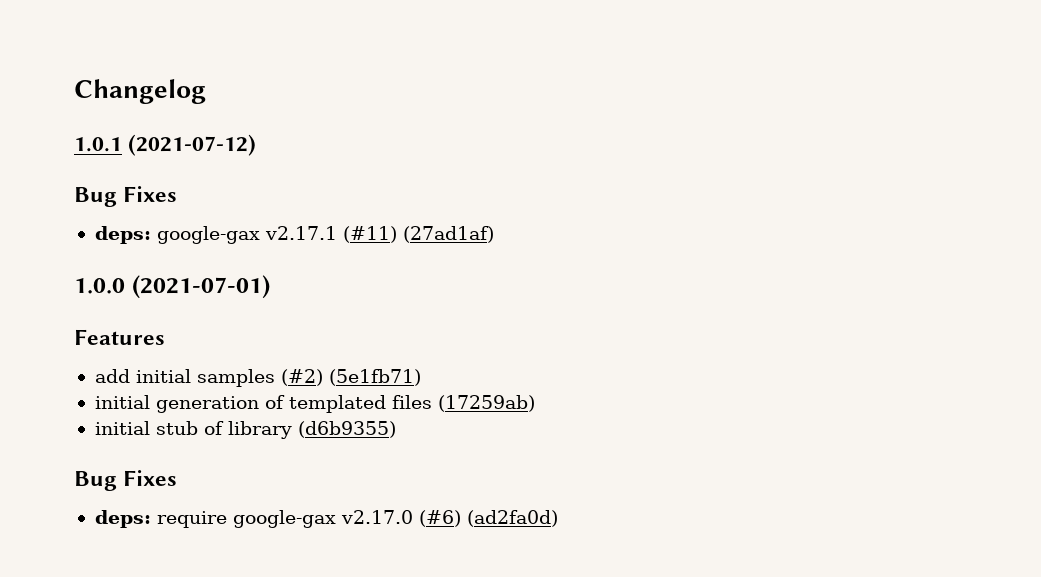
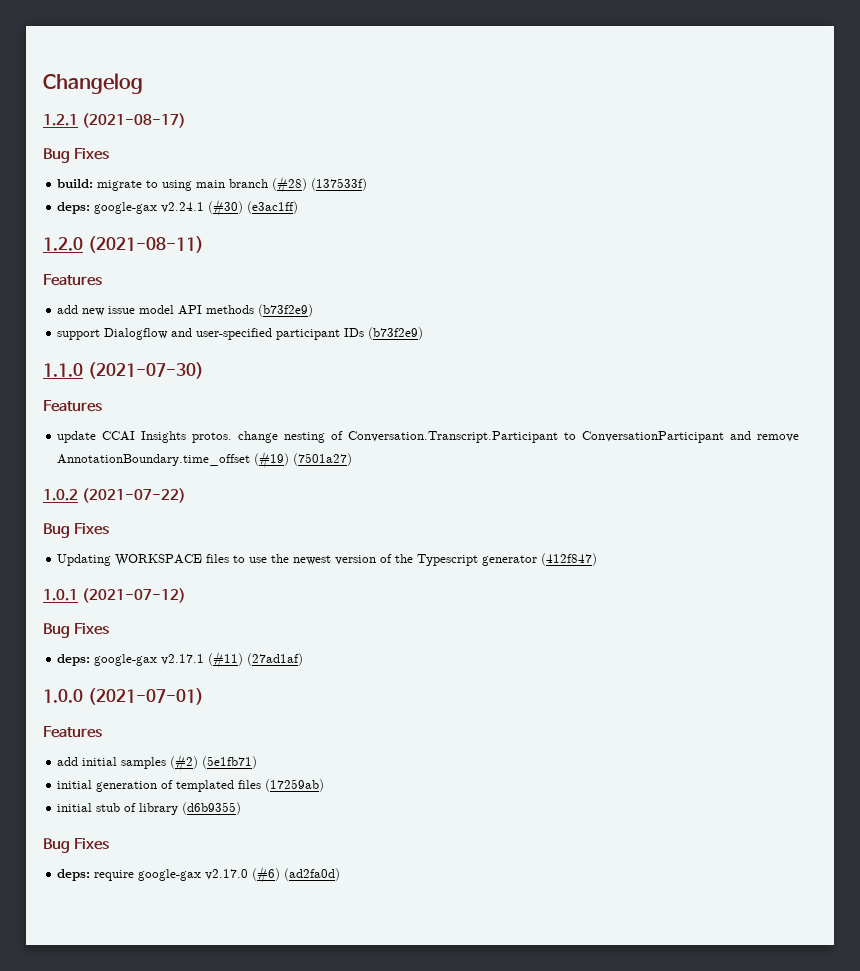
+ 1.2.1 (2021-08-17)
+ Bug Fixes
+ build: migrate to using main branch (#28) (137533f)
+ deps: google-gax v2.24.1 (#30) (e3ac1ff)
+ 1.2.0 (2021-08-11)
+ Features
+ add new issue model API methods (b73f2e9)
+ support Dialogflow and user-specified participant IDs (b73f2e9)
+ 1.1.0 (2021-07-30)
+ Features
+ update CCAI Insights protos. change nesting of Conversation.Transcript.Participant to ConversationParticipant and remove AnnotationBoundary.time_offset (#19) (7501a27)
+ 1.0.2 (2021-07-22)
+ Bug Fixes
+ Updating WORKSPACE files to use the newest version of the Typescript generator (412f847)

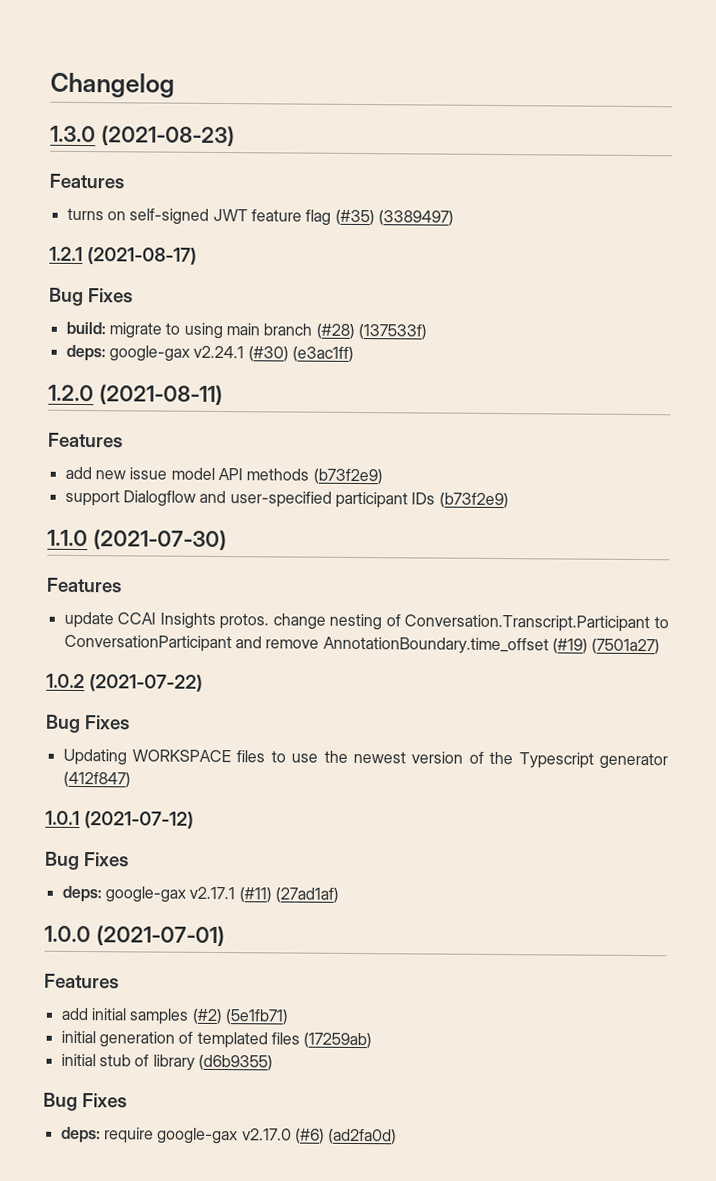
+ 1.3.0 (2021-08-23)
+ Features
+ turns on self-signed JWT feature flag (#35) (3389497)

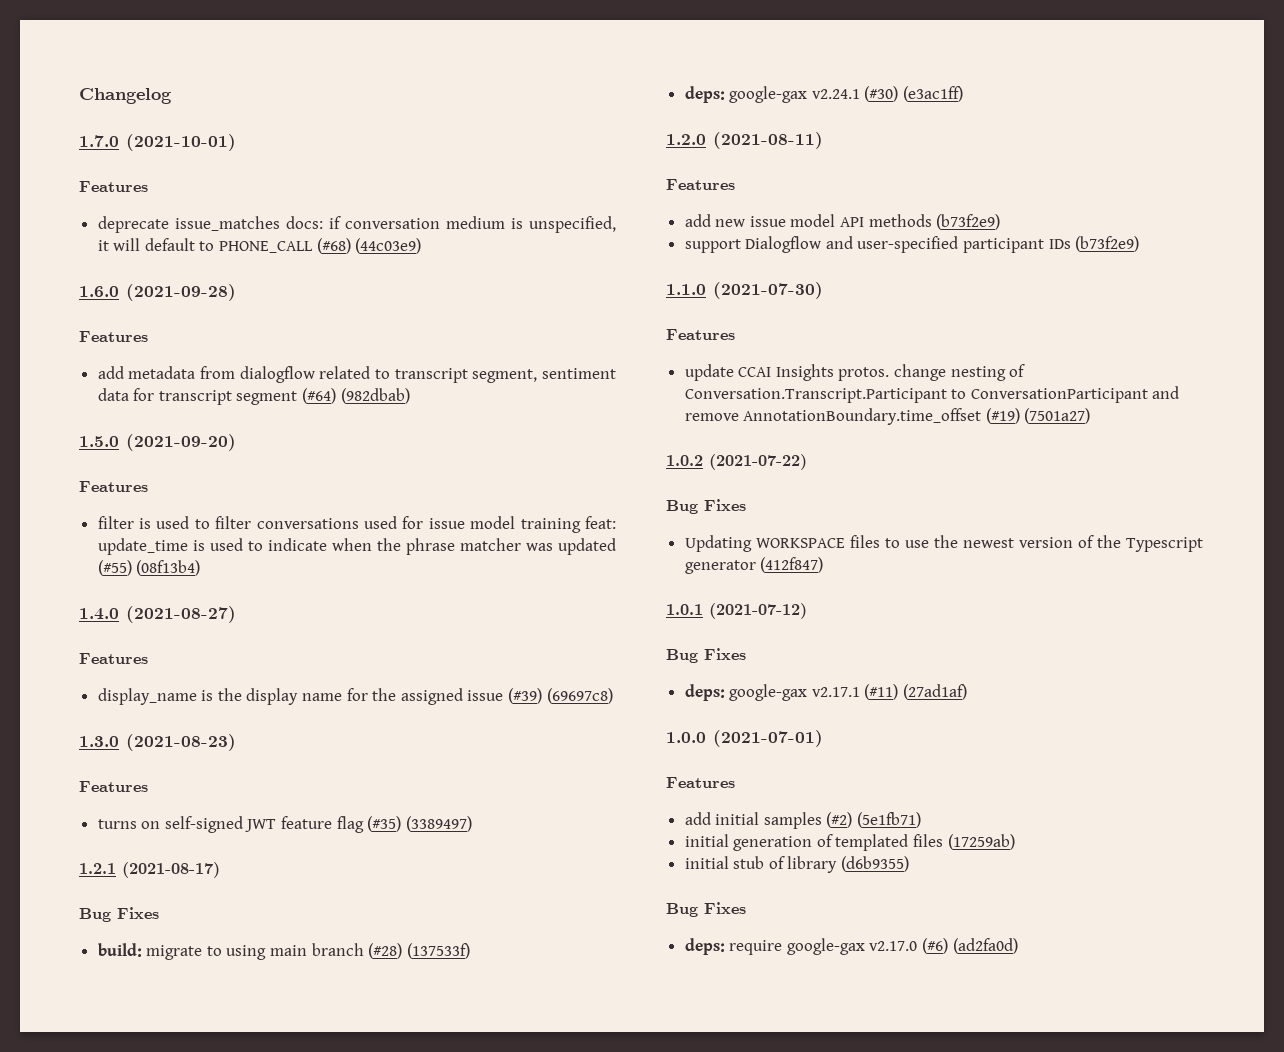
+ 1.7.0 (2021-10-01)
+ Features
+ deprecate issue_matches docs: if conversation medium is unspecified, it will default to PHONE_CALL (#68) (44c03e9)
+ 1.6.0 (2021-09-28)
+ Features
+ add metadata from dialogflow related to transcript segment, sentiment data for transcript segment (#64) (982dbab)
+ 1.5.0 (2021-09-20)
+ Features
+ filter is used to filter conversations used for issue model training feat: update_time is used to indicate when the phrase matcher was updated (#55) (08f13b4)
+ 1.4.0 (2021-08-27)
+ Features
+ display_name is the display name for the assigned issue (#39) (69697c8)

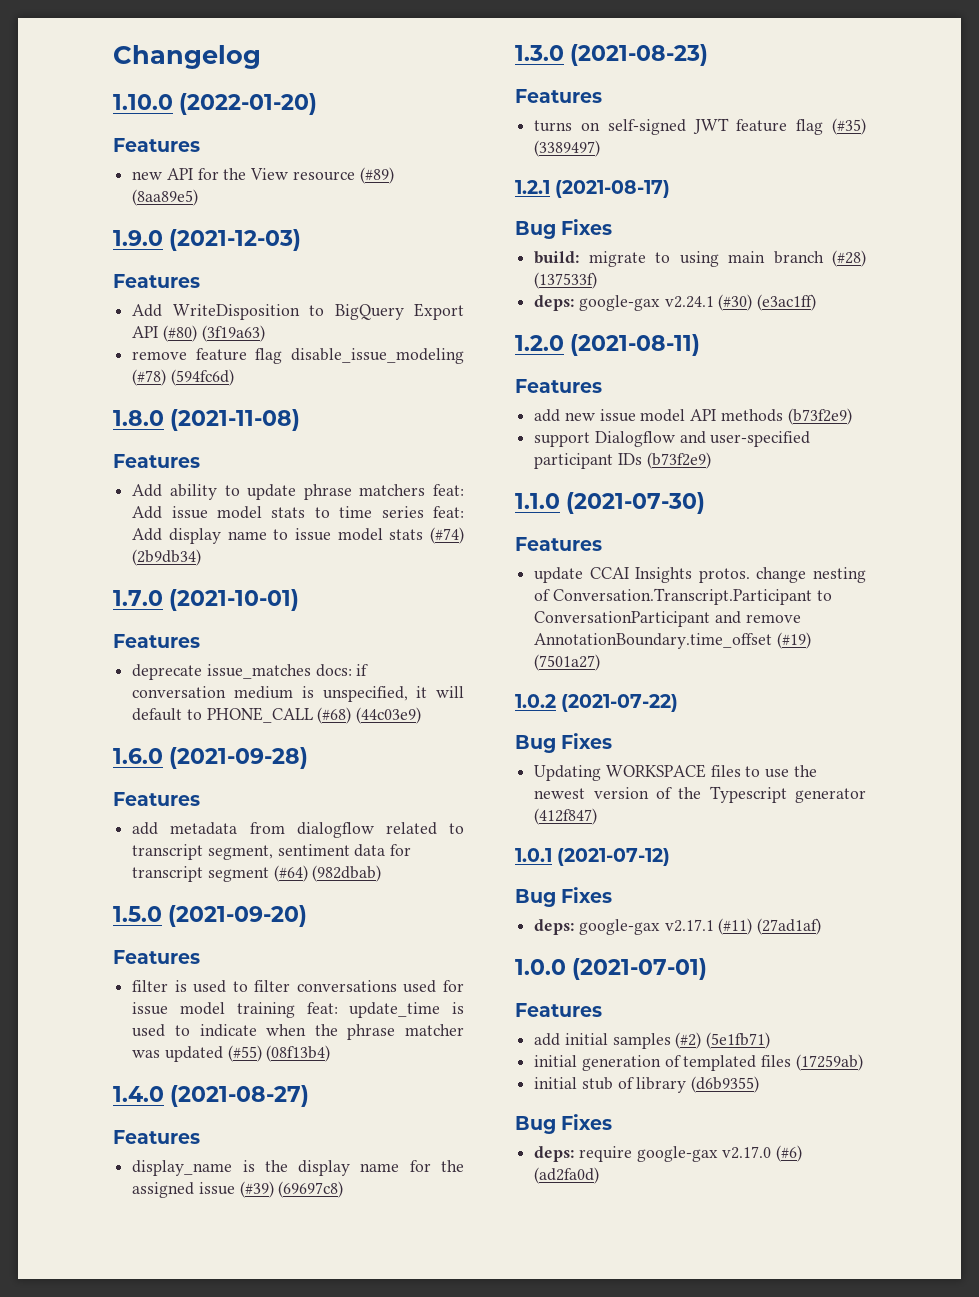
+ 1.10.0 (2022-01-20)
+ Features
+ new API for the View resource (#89) (8aa89e5)
+ 1.9.0 (2021-12-03)
+ Features
+ Add WriteDisposition to BigQuery Export API (#80) (3f19a63)
+ remove feature flag disable_issue_modeling (#78) (594fc6d)
+ 1.8.0 (2021-11-08)
+ Features
+ Add ability to update phrase matchers feat: Add issue model stats to time series feat: Add display name to issue model stats (#74) (2b9db34)

